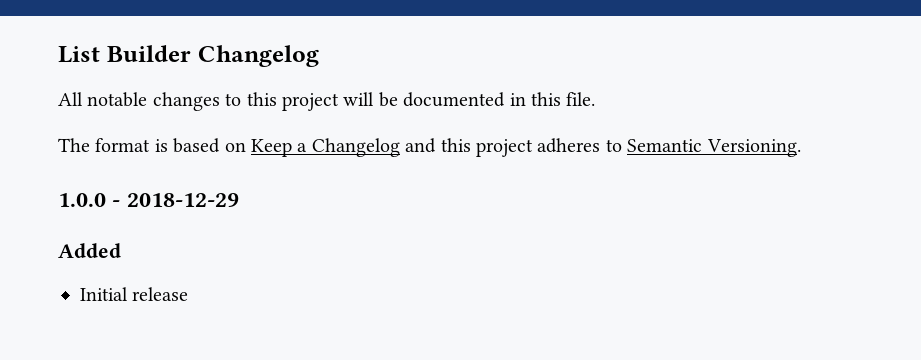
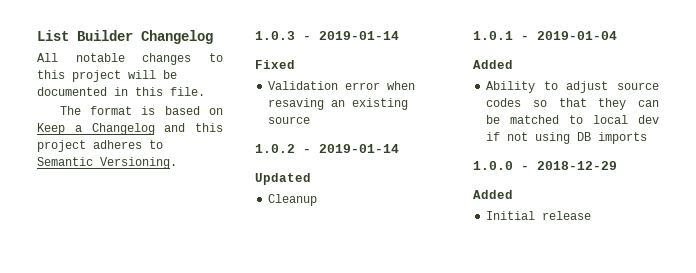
+ 1.0.3 - 2019-01-14
+ Fixed
+ Validation error when resaving an existing source
+ 1.0.2 - 2019-01-14
+ Updated
+ Cleanup
+ 1.0.1 - 2019-01-04
+ Added
+ Ability to adjust source codes so that they can be matched to local dev if not using DB imports

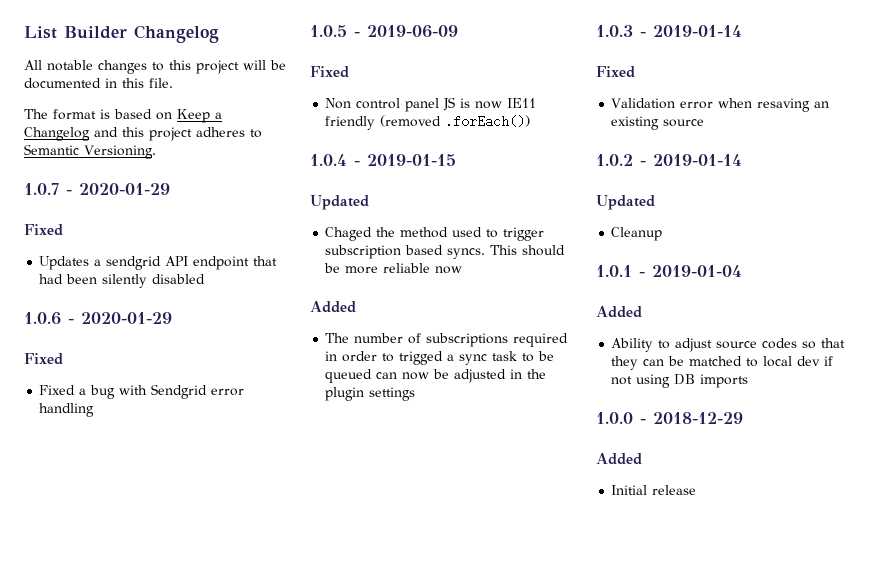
+ 1.0.7 - 2020-01-29
+ Fixed
+ Updates a sendgrid API endpoint that had been silently disabled
+ 1.0.6 - 2020-01-29
+ Fixed
+ Fixed a bug with Sendgrid error handling
+ 1.0.5 - 2019-06-09
+ Fixed
+ Non control panel JS is now IE11 friendly (removed .forEach())
+ 1.0.4 - 2019-01-15
+ Updated
+ Chaged the method used to trigger subscription based syncs. This should be more reliable now
+ Added
+ The number of subscriptions required in order to trigged a sync task to be queued can now be adjusted in the plugin settings

